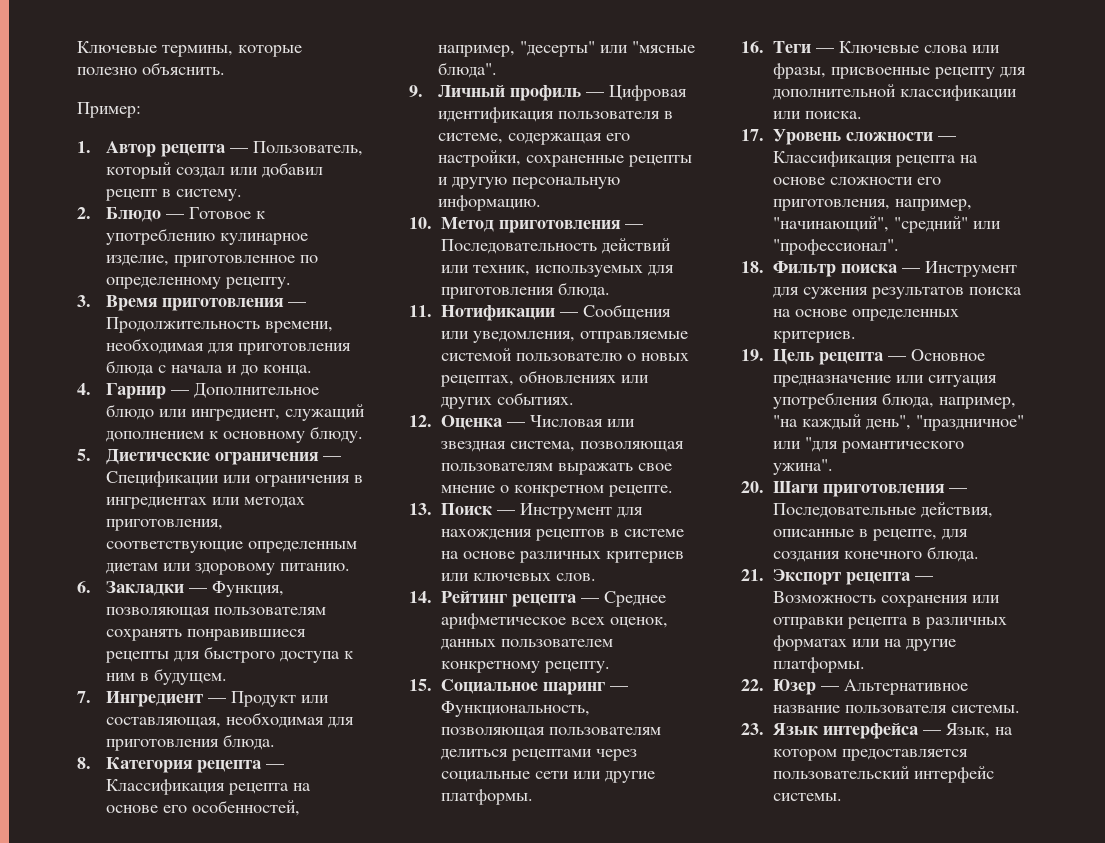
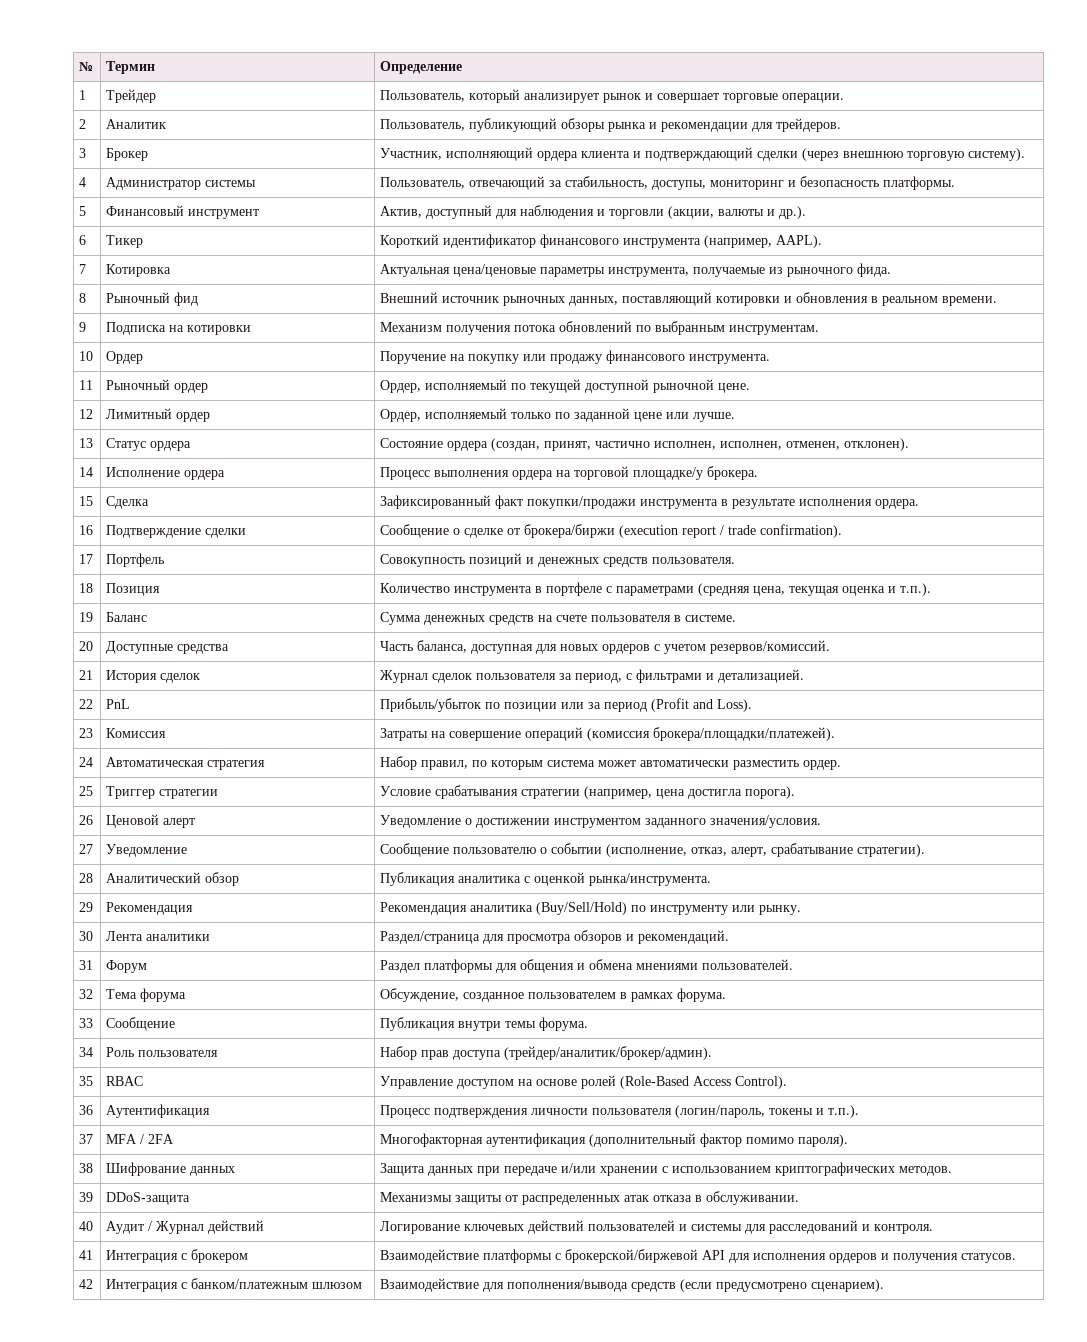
- Ключевые термины, которые полезно объяснить.
- Пример:
- 1. Автор рецепта — Пользователь, который создал или добавил рецепт в систему.
- 2. Блюдо — Готовое к употреблению кулинарное изделие, приготовленное по определенному рецепту.
- 3. Время приготовления — Продолжительность времени, необходимая для приготовления блюда с начала и до конца.
- 4. Гарнир — Дополнительное блюдо или ингредиент, служащий дополнением к основному блюду.
- 5. Диетические ограничения — Спецификации или ограничения в ингредиентах или методах приготовления, соответствующие определенным диетам или здоровому питанию.
- 6. Закладки — Функция, позволяющая пользователям сохранять понравившиеся рецепты для быстрого доступа к ним в будущем.
- 7. Ингредиент — Продукт или составляющая, необходимая для приготовления блюда.
- 8. Категория рецепта — Классификация рецепта на основе его особенностей, например, "десерты" или "мясные блюда".
- 9. Личный профиль — Цифровая идентификация пользователя в системе, содержащая его настройки, сохраненные рецепты и другую персональную информацию.
- 10. Метод приготовления — Последовательность действий или техник, используемых для приготовления блюда.
- 11. Нотификации — Сообщения или уведомления, отправляемые системой пользователю о новых рецептах, обновлениях или других событиях.
- 12. Оценка — Числовая или звездная система, позволяющая пользователям выражать свое мнение о конкретном рецепте.
- 13. Поиск — Инструмент для нахождения рецептов в системе на основе различных критериев или ключевых слов.
- 14. Рейтинг рецепта — Среднее арифметическое всех оценок, данных пользователем конкретному рецепту.
- 15. Социальное шаринг — Функциональность, позволяющая пользователям делиться рецептами через социальные сети или другие платформы.
- 16. Теги — Ключевые слова или фразы, присвоенные рецепту для дополнительной классификации или поиска.
- 17. Уровень сложности — Классификация рецепта на основе сложности его приготовления, например, "начинающий", "средний" или "профессионал".
- 18. Фильтр поиска — Инструмент для сужения результатов поиска на основе определенных критериев.
- 19. Цель рецепта — Основное предназначение или ситуация употребления блюда, например, "на каждый день", "праздничное" или "для романтического ужина".
- 20. Шаги приготовления — Последовательные действия, описанные в рецепте, для создания конечного блюда.
- 21. Экспорт рецепта — Возможность сохранения или отправки рецепта в различных форматах или на другие платформы.
- 22. Юзер — Альтернативное название пользователя системы.
- 23. Язык интерфейса — Язык, на котором предоставляется пользовательский интерфейс системы.
+ № | Термин | Определение
+ 1 | Трейдер | Пользователь, который анализирует рынок и совершает торговые операции.
+ 2 | Аналитик | Пользователь, публикующий обзоры рынка и рекомендации для трейдеров.
+ 3 | Брокер | Участник, исполняющий ордера клиента и подтверждающий сделки (через внешнюю торговую систему).
+ 4 | Администратор системы | Пользователь, отвечающий за стабильность, доступы, мониторинг и безопасность платформы.
+ 5 | Финансовый инструмент | Актив, доступный для наблюдения и торговли (акции, валюты и др.).
+ 6 | Тикер | Короткий идентификатор финансового инструмента (например, AAPL).
+ 7 | Котировка | Актуальная цена/ценовые параметры инструмента, получаемые из рыночного фида.
+ 8 | Рыночный фид | Внешний источник рыночных данных, поставляющий котировки и обновления в реальном времени.
+ 9 | Подписка на котировки | Механизм получения потока обновлений по выбранным инструментам.
+ 10 | Ордер | Поручение на покупку или продажу финансового инструмента.
+ 11 | Рыночный ордер | Ордер, исполняемый по текущей доступной рыночной цене.
+ 12 | Лимитный ордер | Ордер, исполняемый только по заданной цене или лучше.
+ 13 | Статус ордера | Состояние ордера (создан, принят, частично исполнен, исполнен, отменен, отклонен).
+ 14 | Исполнение ордера | Процесс выполнения ордера на торговой площадке/у брокера.
+ 15 | Сделка | Зафиксированный факт покупки/продажи инструмента в результате исполнения ордера.
+ 16 | Подтверждение сделки | Сообщение о сделке от брокера/биржи (execution report / trade confirmation).
+ 17 | Портфель | Совокупность позиций и денежных средств пользователя.
+ 18 | Позиция | Количество инструмента в портфеле с параметрами (средняя цена, текущая оценка и т.п.).
+ 19 | Баланс | Сумма денежных средств на счете пользователя в системе.
+ 20 | Доступные средства | Часть баланса, доступная для новых ордеров с учетом резервов/комиссий.
+ 21 | История сделок | Журнал сделок пользователя за период, с фильтрами и детализацией.
+ 22 | PnL | Прибыль/убыток по позиции или за период (Profit and Loss).
+ 23 | Комиссия | Затраты на совершение операций (комиссия брокера/площадки/платежей).
+ 24 | Автоматическая стратегия | Набор правил, по которым система может автоматически разместить ордер.
+ 25 | Триггер стратегии | Условие срабатывания стратегии (например, цена достигла порога).
+ 26 | Ценовой алерт | Уведомление о достижении инструментом заданного значения/условия.
+ 27 | Уведомление | Сообщение пользователю о событии (исполнение, отказ, алерт, срабатывание стратегии).
+ 28 | Аналитический обзор | Публикация аналитика с оценкой рынка/инструмента.
+ 29 | Рекомендация | Рекомендация аналитика (Buy/Sell/Hold) по инструменту или рынку.
+ 30 | Лента аналитики | Раздел/страница для просмотра обзоров и рекомендаций.
+ 31 | Форум | Раздел платформы для общения и обмена мнениями пользователей.
+ 32 | Тема форума | Обсуждение, созданное пользователем в рамках форума.
+ 33 | Сообщение | Публикация внутри темы форума.
+ 34 | Роль пользователя | Набор прав доступа (трейдер/аналитик/брокер/админ).
+ 35 | RBAC | Управление доступом на основе ролей (Role-Based Access Control).
+ 36 | Аутентификация | Процесс подтверждения личности пользователя (логин/пароль, токены и т.п.).
+ 37 | MFA / 2FA | Многофакторная аутентификация (дополнительный фактор помимо пароля).
+ 38 | Шифрование данных | Защита данных при передаче и/или хранении с использованием криптографических методов.
+ 39 | DDoS-защита | Механизмы защиты от распределенных атак отказа в обслуживании.
+ 40 | Аудит / Журнал действий | Логирование ключевых действий пользователей и системы для расследований и контроля.
+ 41 | Интеграция с брокером | Взаимодействие платформы с брокерской/биржевой API для исполнения ордеров и получения статусов.
+ 42 | Интеграция с банком/платежным шлюзом | Взаимодействие для пополнения/вывода средств (если предусмотрено сценарием).

